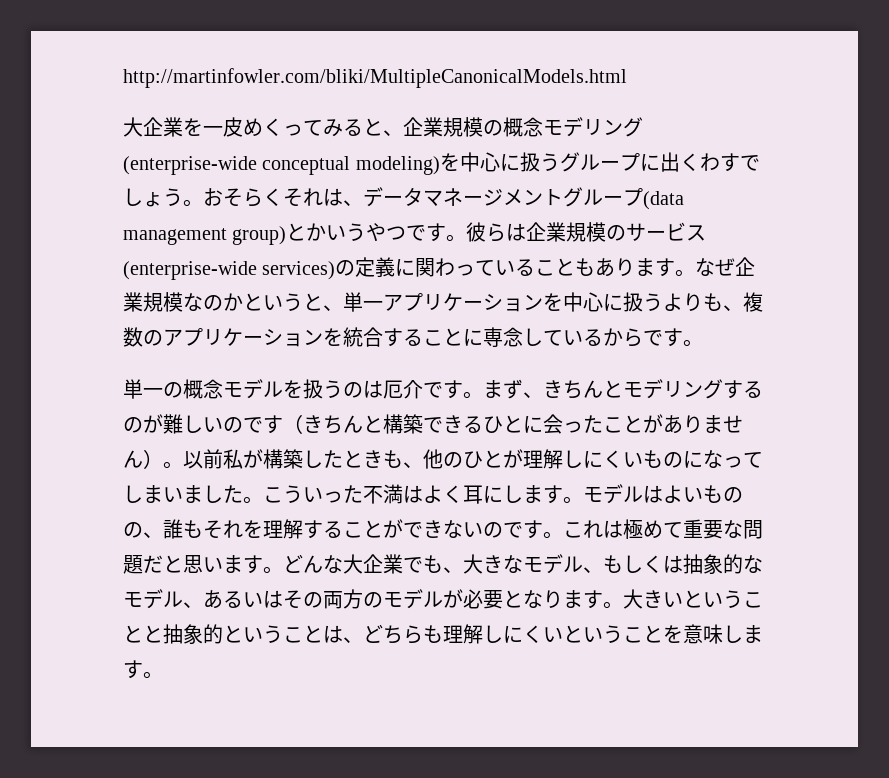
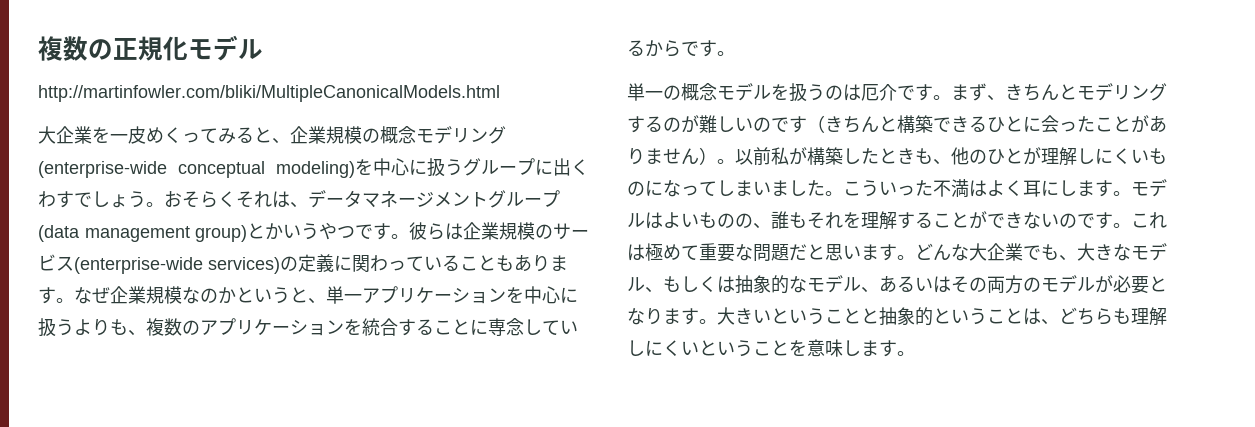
+ 複数の正規化モデル

